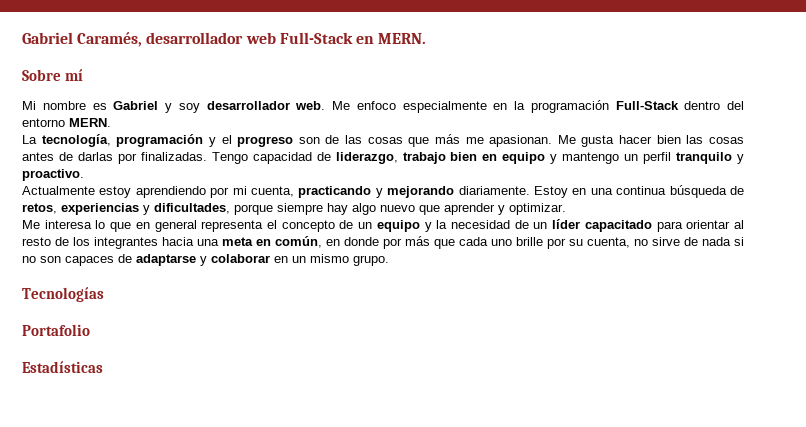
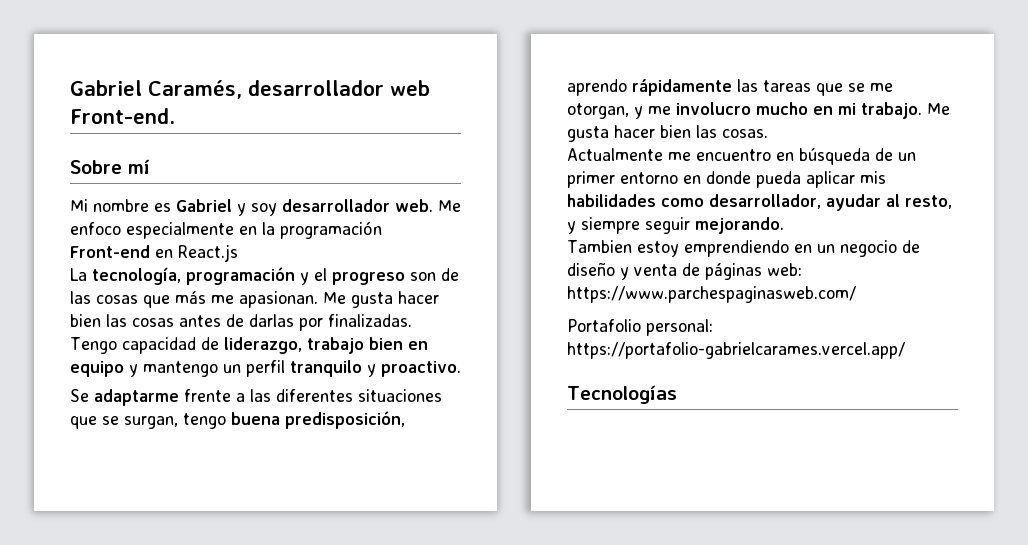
- Gabriel Caramés, desarrollador web Full-Stack en MERN.
+ Gabriel Caramés, desarrollador web Front-end.
- Me enfoco especialmente en la programación Full-Stack dentro del entorno MERN.
+ Me enfoco especialmente en la programación Front-end en React.js
- Actualmente estoy aprendiendo por mi cuenta, practicando y mejorando diariamente. Estoy en una continua búsqueda de retos, experiencias y dificultades, porque siempre hay algo nuevo que aprender y optimizar.
- Me interesa lo que en general representa el concepto de un equipo y la necesidad de un líder capacitado para orientar al resto de los integrantes hacia una meta en común, en donde por más que cada uno brille por su cuenta, no sirve de nada si no son capaces de adaptarse y colaborar en un mismo grupo.
+ Se adaptarme frente a las diferentes situaciones que se surgan, tengo buena predisposición, aprendo rápidamente las tareas que se me otorgan, y me involucro mucho en mi trabajo. Me gusta hacer bien las cosas.
+ Actualmente me encuentro en búsqueda de un primer entorno en donde pueda aplicar mis habilidades como desarrollador, ayudar al resto, y siempre seguir mejorando.
+ Tambien estoy emprendiendo en un negocio de diseño y venta de páginas web: https://www.parchespaginasweb.com/
+ Portafolio personal: https://portafolio-gabrielcarames.vercel.app/
- Portafolio
- Estadísticas

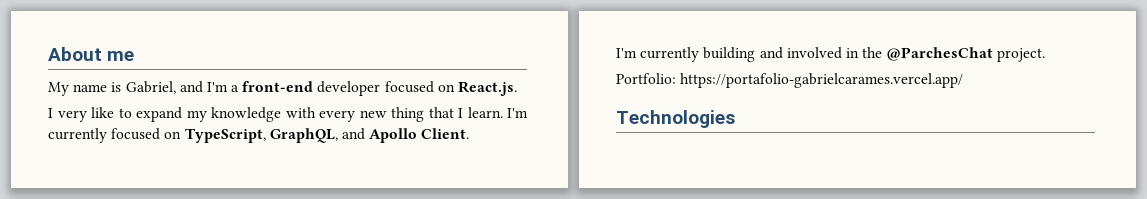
- Gabriel Caramés, desarrollador web Front-end.
- Sobre mí
- Mi nombre es Gabriel y soy desarrollador web. Me enfoco especialmente en la programación Front-end en React.js
- La tecnología, programación y el progreso son de las cosas que más me apasionan. Me gusta hacer bien las cosas antes de darlas por finalizadas. Tengo capacidad de liderazgo, trabajo bien en equipo y mantengo un perfil tranquilo y proactivo.
- Se adaptarme frente a las diferentes situaciones que se surgan, tengo buena predisposición, aprendo rápidamente las tareas que se me otorgan, y me involucro mucho en mi trabajo. Me gusta hacer bien las cosas.
- Actualmente me encuentro en búsqueda de un primer entorno en donde pueda aplicar mis habilidades como desarrollador, ayudar al resto, y siempre seguir mejorando.
- Tambien estoy emprendiendo en un negocio de diseño y venta de páginas web: https://www.parchespaginasweb.com/
- Portafolio personal: https://portafolio-gabrielcarames.vercel.app/
+ About me
+ My name is Gabriel, and I'm a front-end developer focused on React.js.
+ I very like to expand my knowledge with every new thing that I learn. I'm currently focused on TypeScript, GraphQL, and Apollo Client.
+ I'm currently building and involved in the @ParchesChat project.
+ Portfolio: https://portafolio-gabrielcarames.vercel.app/
- Tecnologías
+ Technologies

